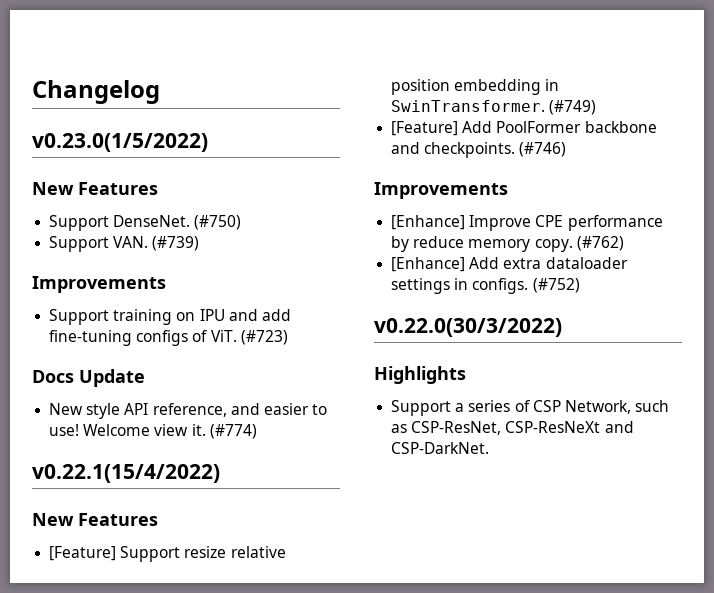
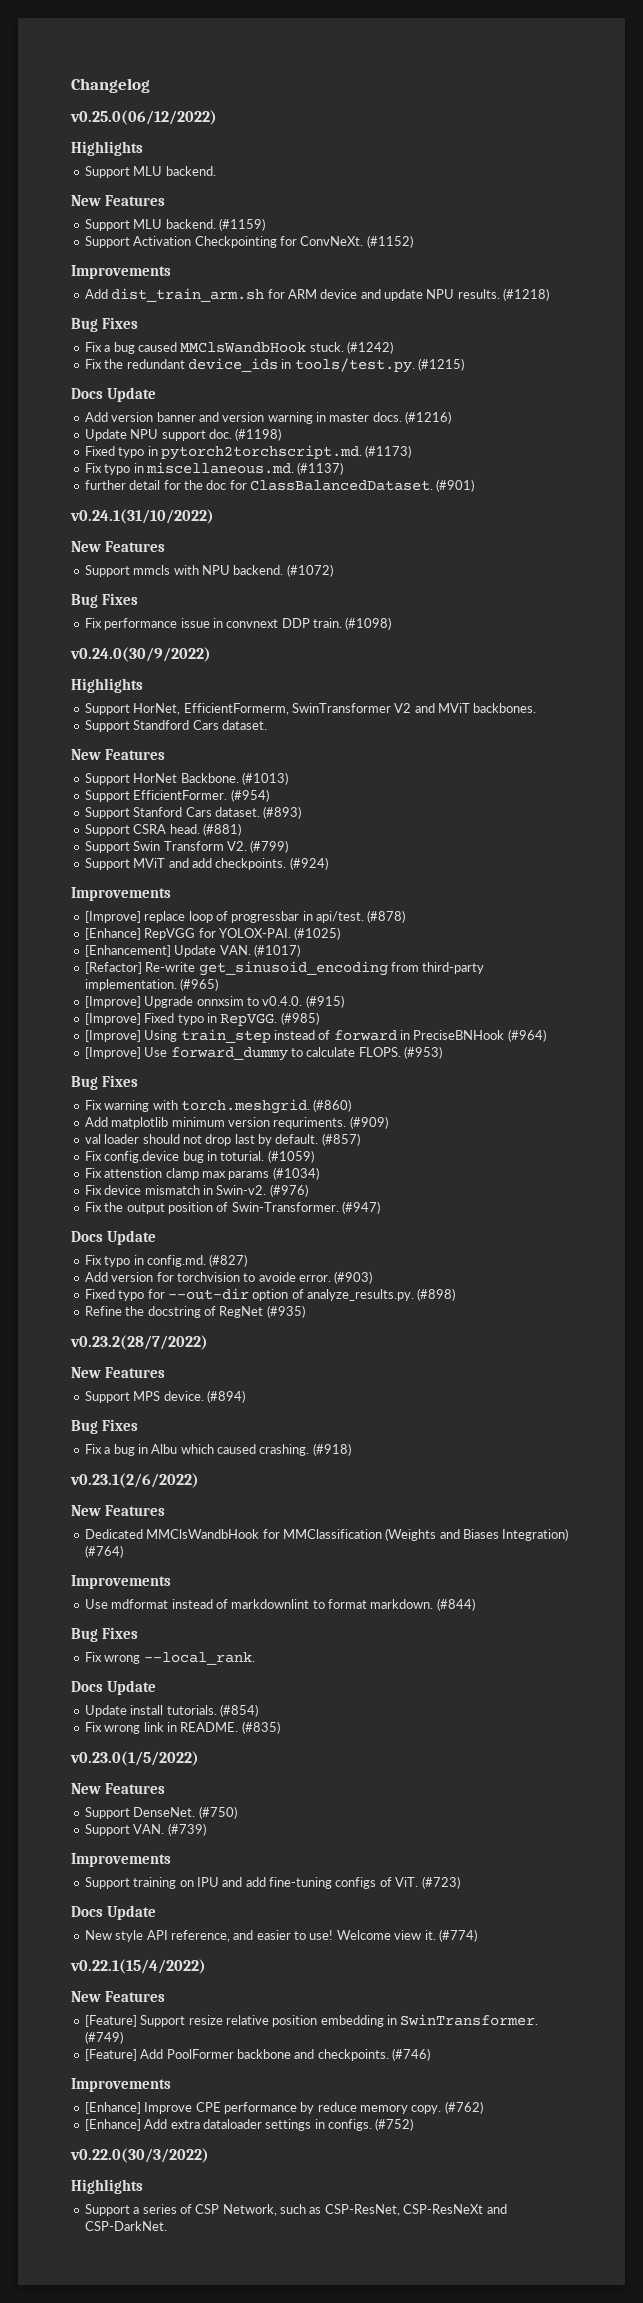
+ v0.25.0(06/12/2022)
+ Highlights
+ Support MLU backend.
+ New Features
+ Support MLU backend. (#1159)
+ Support Activation Checkpointing for ConvNeXt. (#1152)
+ Improvements
+ Add dist_train_arm.sh for ARM device and update NPU results. (#1218)
+ Bug Fixes
+ Fix a bug caused MMClsWandbHook stuck. (#1242)
+ Fix the redundant device_ids in tools/test.py. (#1215)
+ Docs Update
+ Add version banner and version warning in master docs. (#1216)
+ Update NPU support doc. (#1198)
+ Fixed typo in pytorch2torchscript.md. (#1173)
+ Fix typo in miscellaneous.md. (#1137)
+ further detail for the doc for ClassBalancedDataset. (#901)
+ v0.24.1(31/10/2022)
+ New Features
+ Support mmcls with NPU backend. (#1072)
+ Bug Fixes
+ Fix performance issue in convnext DDP train. (#1098)
+ v0.24.0(30/9/2022)
+ Highlights
+ Support HorNet, EfficientFormerm, SwinTransformer V2 and MViT backbones.
+ Support Standford Cars dataset.
+ New Features
+ Support HorNet Backbone. (#1013)
+ Support EfficientFormer. (#954)
+ Support Stanford Cars dataset. (#893)
+ Support CSRA head. (#881)
+ Support Swin Transform V2. (#799)
+ Support MViT and add checkpoints. (#924)
+ Improvements
+ [Improve] replace loop of progressbar in api/test. (#878)
+ [Enhance] RepVGG for YOLOX-PAI. (#1025)
+ [Enhancement] Update VAN. (#1017)
+ [Refactor] Re-write get_sinusoid_encoding from third-party implementation. (#965)
+ [Improve] Upgrade onnxsim to v0.4.0. (#915)
+ [Improve] Fixed typo in RepVGG. (#985)
+ [Improve] Using train_step instead of forward in PreciseBNHook (#964)
+ [Improve] Use forward_dummy to calculate FLOPS. (#953)
+ Bug Fixes
+ Fix warning with torch.meshgrid. (#860)
+ Add matplotlib minimum version requriments. (#909)
+ val loader should not drop last by default. (#857)
+ Fix config.device bug in toturial. (#1059)
+ Fix attenstion clamp max params (#1034)
+ Fix device mismatch in Swin-v2. (#976)
+ Fix the output position of Swin-Transformer. (#947)
+ Docs Update
+ Fix typo in config.md. (#827)
+ Add version for torchvision to avoide error. (#903)
+ Fixed typo for --out-dir option of analyze_results.py. (#898)
+ Refine the docstring of RegNet (#935)
+ v0.23.2(28/7/2022)
+ New Features
+ Support MPS device. (#894)
+ Bug Fixes
+ Fix a bug in Albu which caused crashing. (#918)
+ v0.23.1(2/6/2022)
+ New Features
+ Dedicated MMClsWandbHook for MMClassification (Weights and Biases Integration) (#764)
+ Improvements
+ Use mdformat instead of markdownlint to format markdown. (#844)
+ Bug Fixes
+ Fix wrong --local_rank.
+ Docs Update
+ Update install tutorials. (#854)
+ Fix wrong link in README. (#835)

